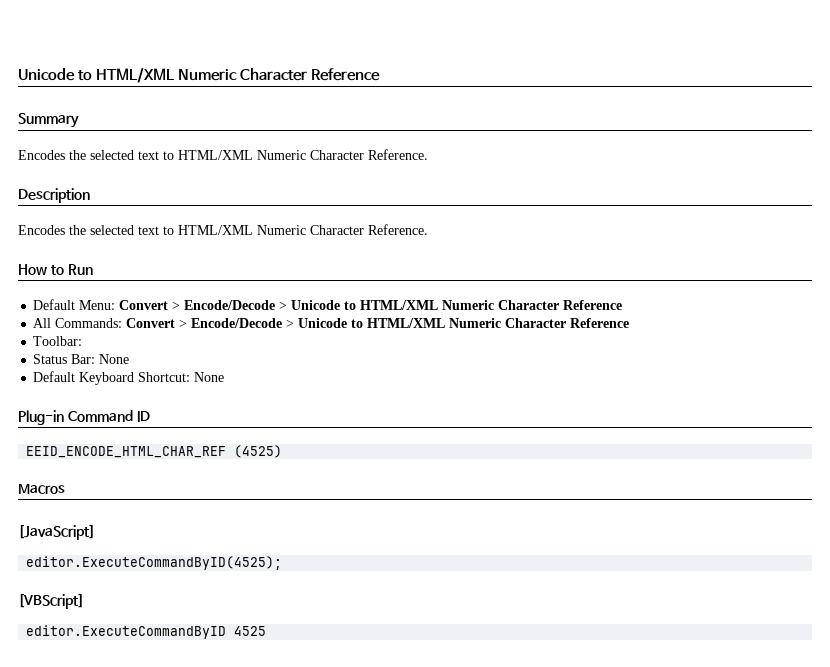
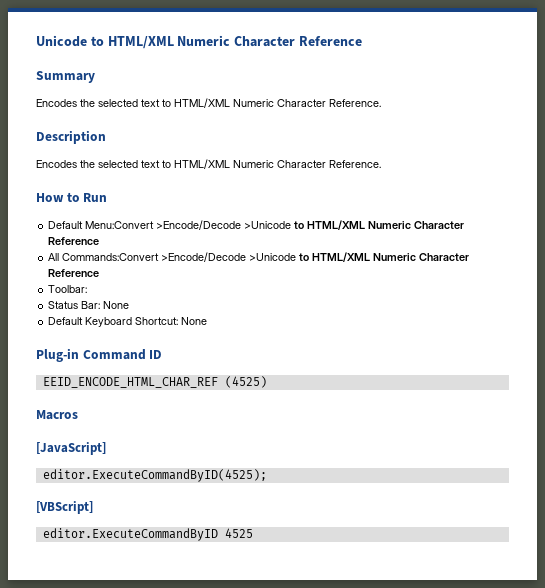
- Default Menu: Convert > Encode/Decode > Unicode to HTML/XML Numeric Character Reference
+ Default Menu:Convert >Encode/Decode >Unicode to HTML/XML Numeric Character Reference
- All Commands: Convert > Encode/Decode > Unicode to HTML/XML Numeric Character Reference
+ All Commands:Convert >Encode/Decode >Unicode to HTML/XML Numeric Character Reference

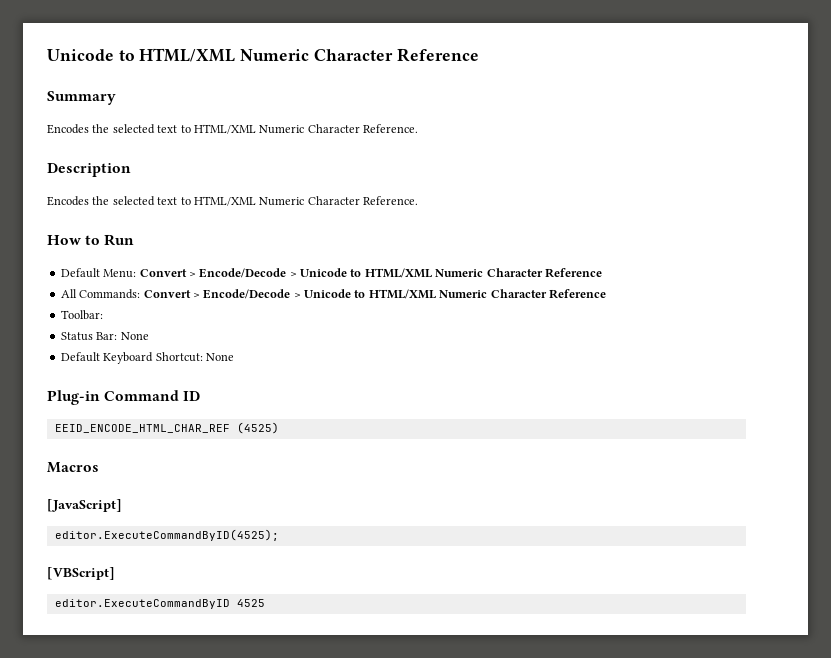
- Default Menu:Convert >Encode/Decode >Unicode to HTML/XML Numeric Character Reference
+ Default Menu: Convert > Encode/Decode > Unicode to HTML/XML Numeric Character Reference
- All Commands:Convert >Encode/Decode >Unicode to HTML/XML Numeric Character Reference
+ All Commands: Convert > Encode/Decode > Unicode to HTML/XML Numeric Character Reference

